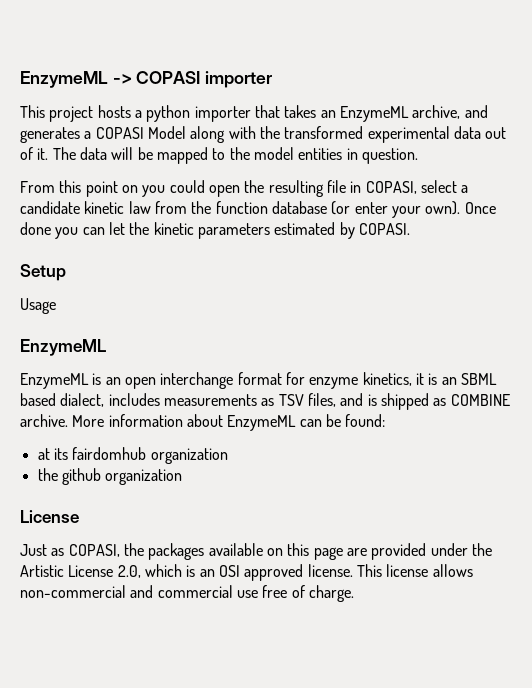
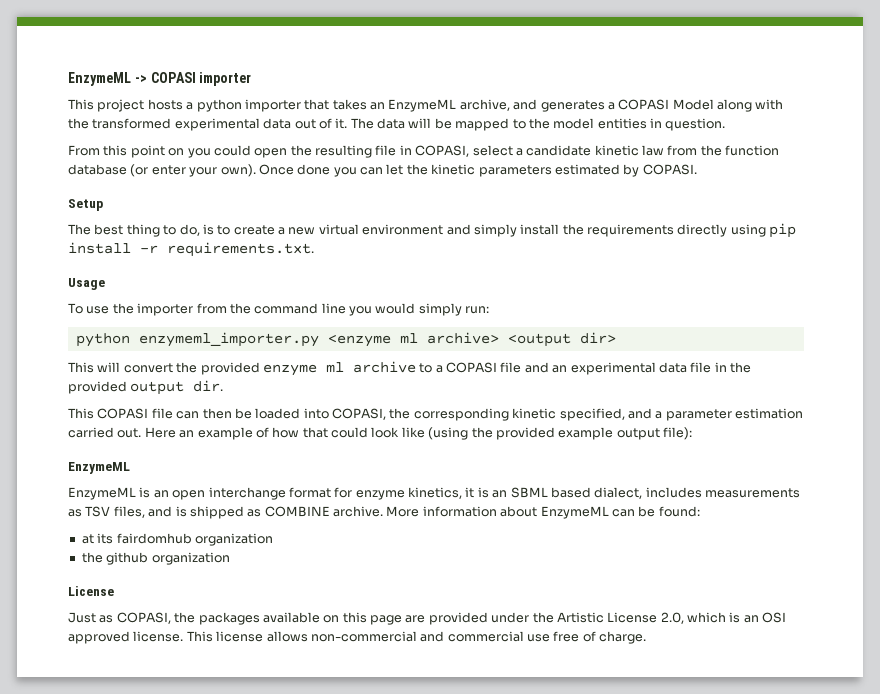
+ The best thing to do, is to create a new virtual environment and simply install the requirements directly using pip install -r requirements.txt.
  Usage
+ To use the importer from the command line you would simply run:
+ python enzymeml_importer.py <enzyme ml archive> <output dir>
+ This will convert the provided enzyme ml archive to a COPASI file and an experimental data file in the provided output dir.
+ This COPASI file can then be loaded into COPASI, the corresponding kinetic specified, and a parameter estimation carried out. Here an example of how that could look like (using the provided example output file):

